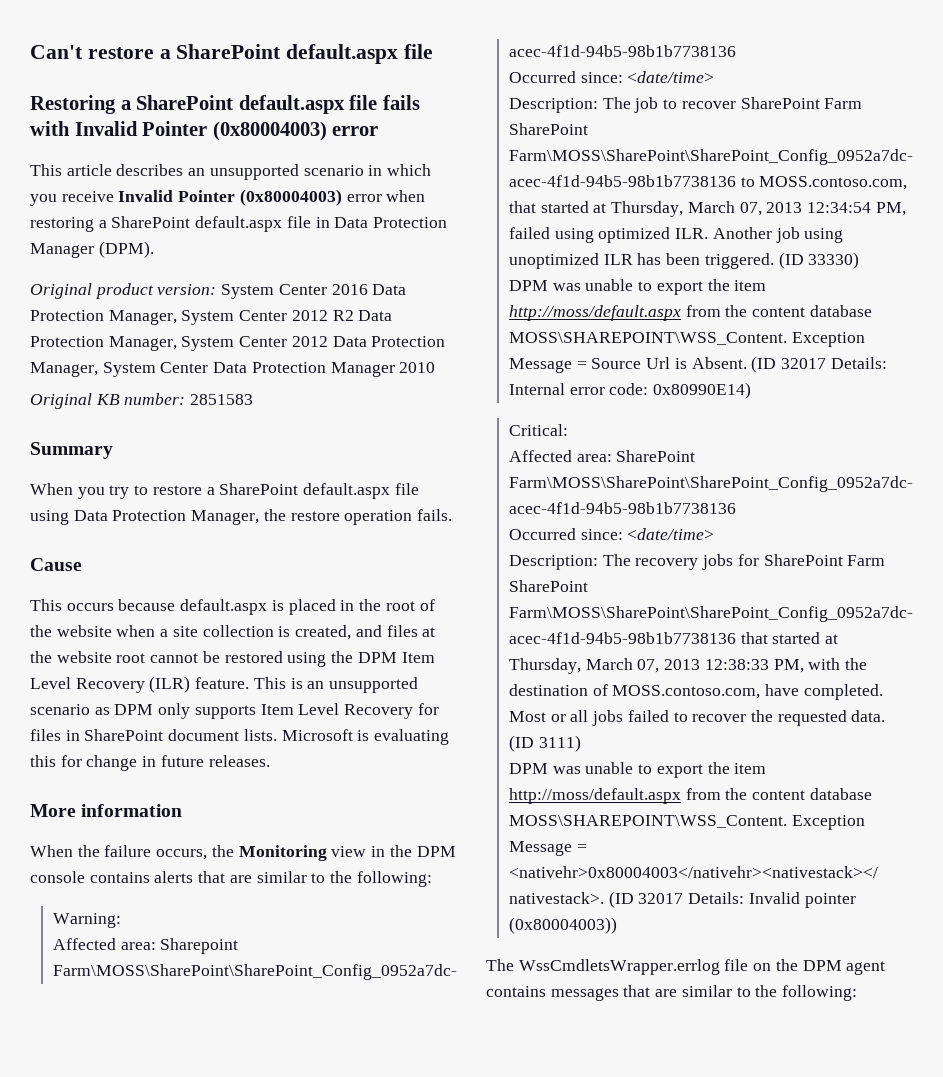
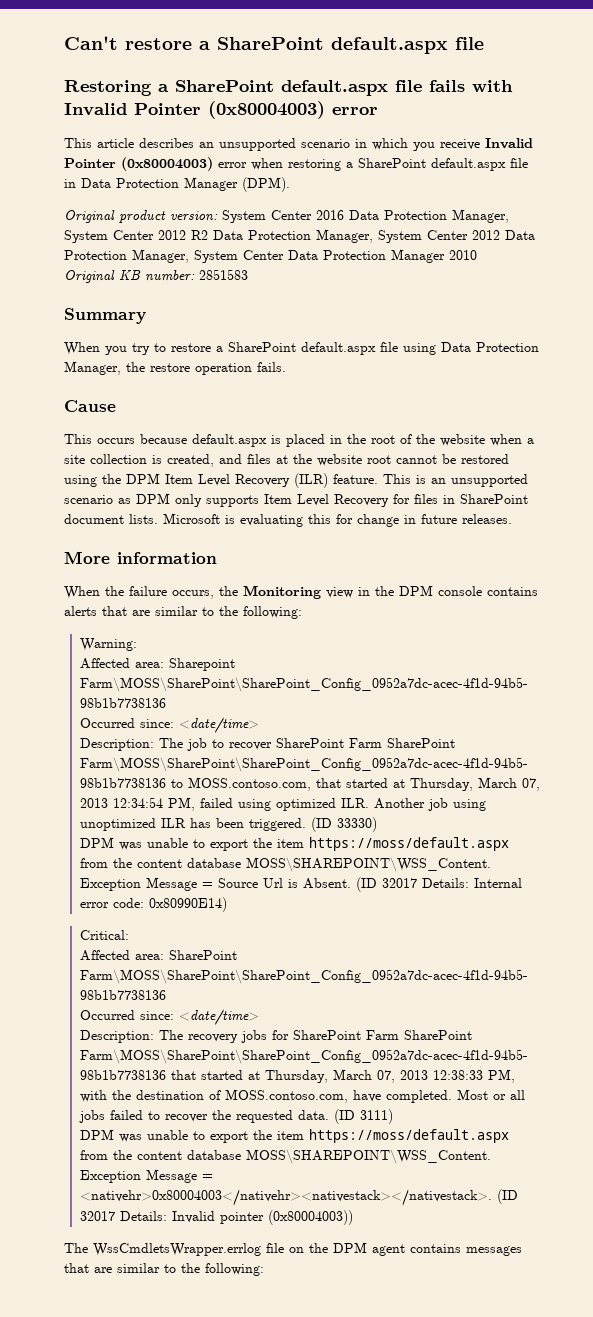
  (ID 33330)
- DPM was unable to export the item http://moss/default.aspx from the content database MOSS\SHAREPOINT\WSS_Content.
+ DPM was unable to export the item https://moss/default.aspx from the content database MOSS\SHAREPOINT\WSS_Content.
  (ID 3111)
- DPM was unable to export the item http://moss/default.aspx from the content database MOSS\SHAREPOINT\WSS_Content.
+ DPM was unable to export the item https://moss/default.aspx from the content database MOSS\SHAREPOINT\WSS_Content.

